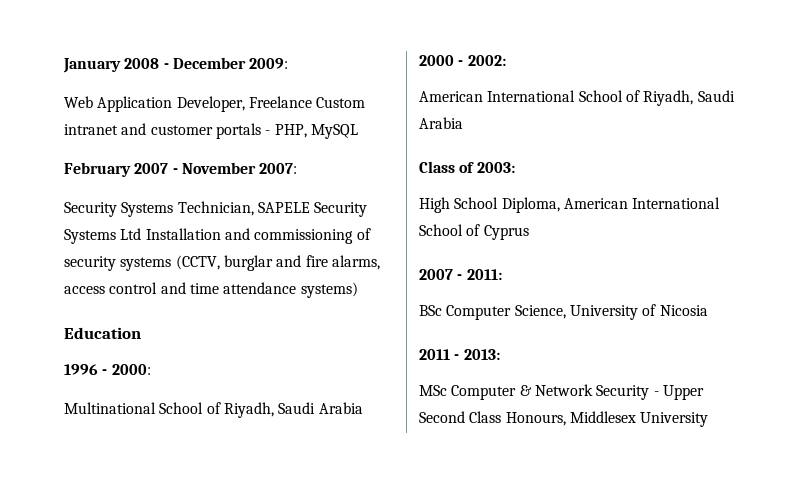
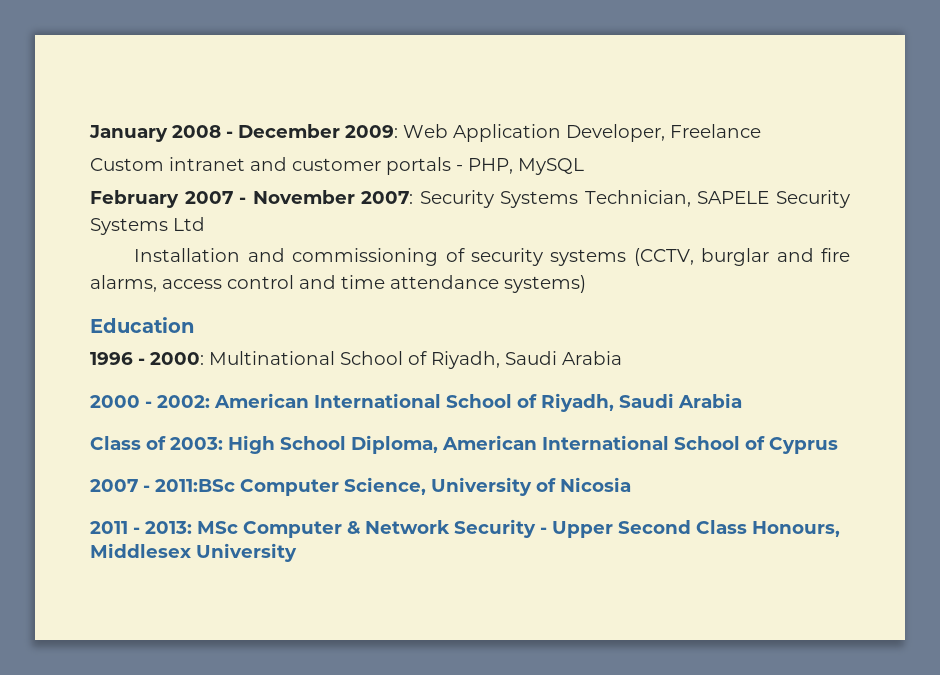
- January 2008 - December 2009:
- Web Application Developer, Freelance Custom intranet and customer portals - PHP, MySQL
+ January 2008 - December 2009: Web Application Developer, Freelance
+ Custom intranet and customer portals - PHP, MySQL
- February 2007 - November 2007:
- Security Systems Technician, SAPELE Security Systems Ltd Installation and commissioning of security systems (CCTV, burglar and fire alarms, access control and time attendance systems)
+ February 2007 - November 2007: Security Systems Technician, SAPELE Security Systems Ltd
+ Installation and commissioning of security systems (CCTV, burglar and fire alarms, access control and time attendance systems)
- 1996 - 2000:
- Multinational School of Riyadh, Saudi Arabia
+ 1996 - 2000: Multinational School of Riyadh, Saudi Arabia
- 2000 - 2002:
- American International School of Riyadh, Saudi Arabia
+ 2000 - 2002: American International School of Riyadh, Saudi Arabia
- Class of 2003:
- High School Diploma, American International School of Cyprus
+ Class of 2003: High School Diploma, American International School of Cyprus
- 2007 - 2011:
- BSc Computer Science, University of Nicosia
+ 2007 - 2011:BSc Computer Science, University of Nicosia
- 2011 - 2013:
- MSc Computer & Network Security - Upper Second Class Honours, Middlesex University
+ 2011 - 2013: MSc Computer & Network Security - Upper Second Class Honours, Middlesex University

